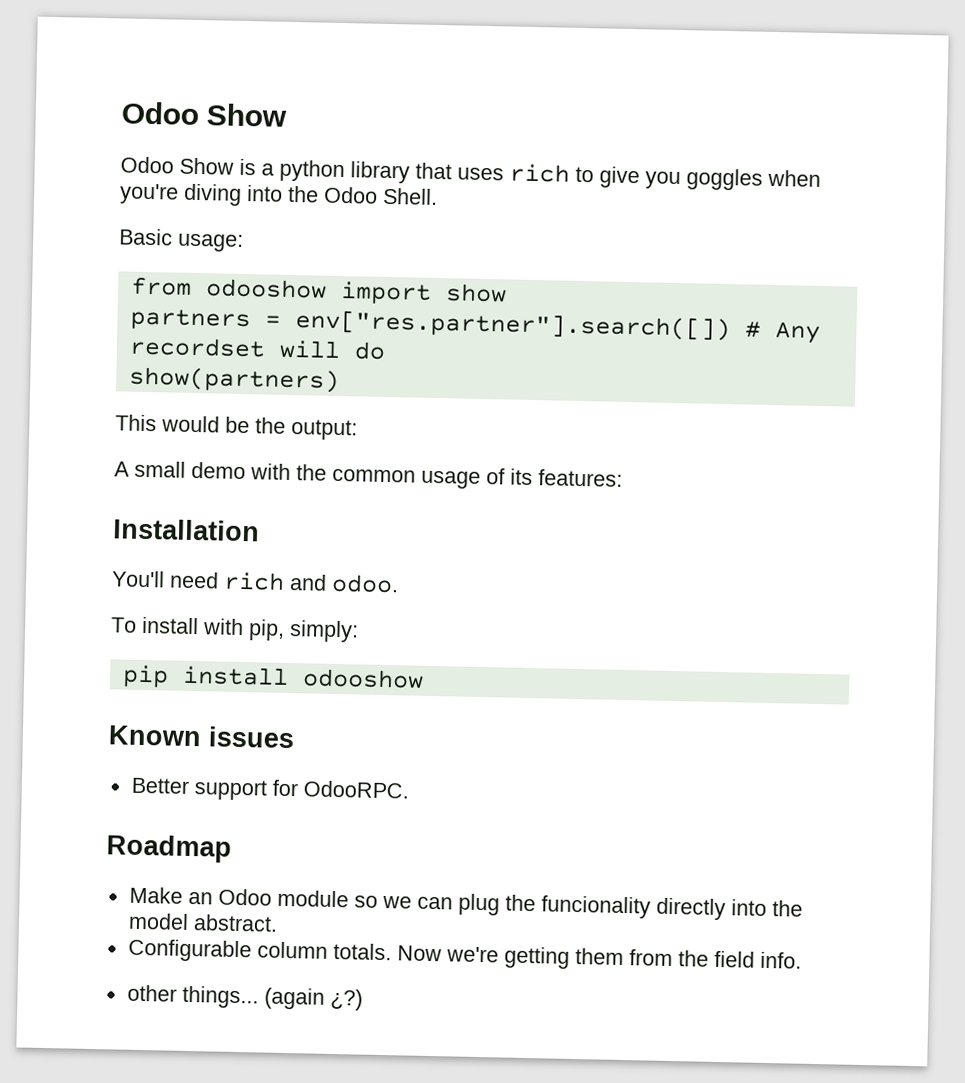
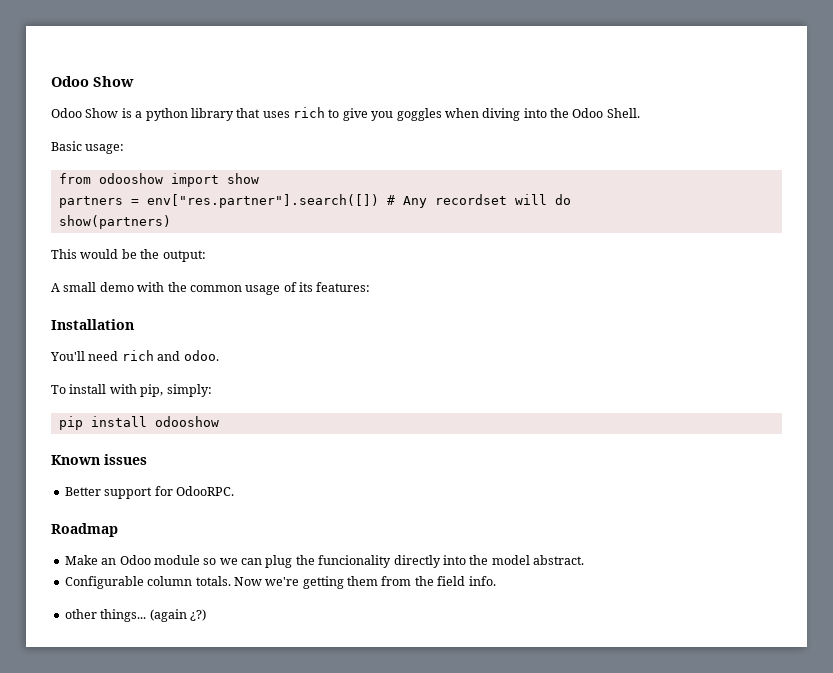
- Odoo Show is a python library that uses rich to give you goggles when you're diving into the Odoo Shell.
+ Odoo Show is a python library that uses rich to give you goggles when diving into the Odoo Shell.

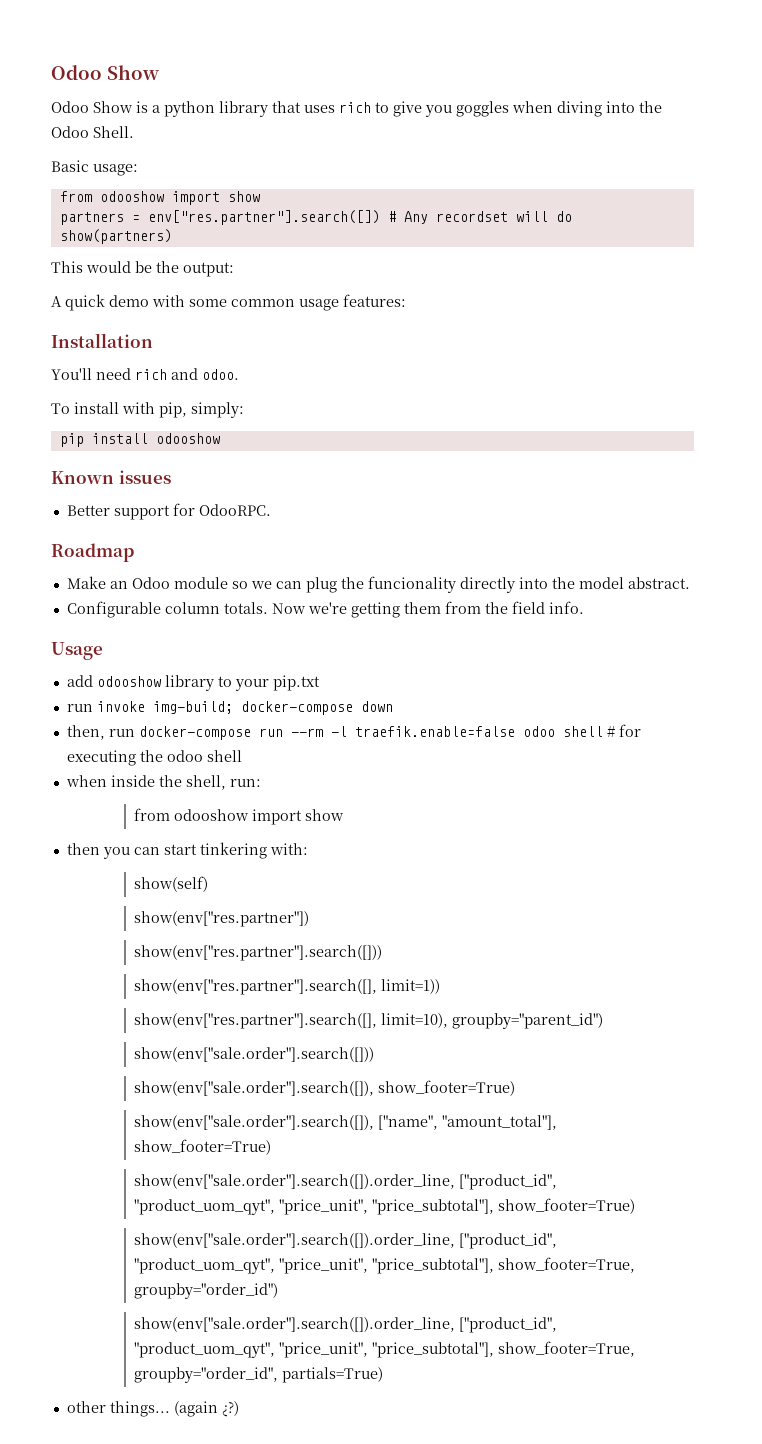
- A small demo with the common usage of its features:
+ A quick demo with some common usage features:
+ Usage
+ add odooshow library to your pip.txt
+ run invoke img-build; docker-compose down
+ then, run docker-compose run --rm -l traefik.enable=false odoo shell # for executing the odoo shell
+ when inside the shell, run:
+ from odooshow import show
+ then you can start tinkering with:
+ show(self)
+ show(env["res.partner"])
+ show(env["res.partner"].search([]))
+ show(env["res.partner"].search([], limit=1))
+ show(env["res.partner"].search([], limit=10), groupby="parent_id")
+ show(env["sale.order"].search([]))
+ show(env["sale.order"].search([]), show_footer=True)
+ show(env["sale.order"].search([]), ["name", "amount_total"], show_footer=True)
+ show(env["sale.order"].search([]).order_line, ["product_id", "product_uom_qyt", "price_unit", "price_subtotal"], show_footer=True)
+ show(env["sale.order"].search([]).order_line, ["product_id", "product_uom_qyt", "price_unit", "price_subtotal"], show_footer=True, groupby="order_id")
+ show(env["sale.order"].search([]).order_line, ["product_id", "product_uom_qyt", "price_unit", "price_subtotal"], show_footer=True, groupby="order_id", partials=True)

